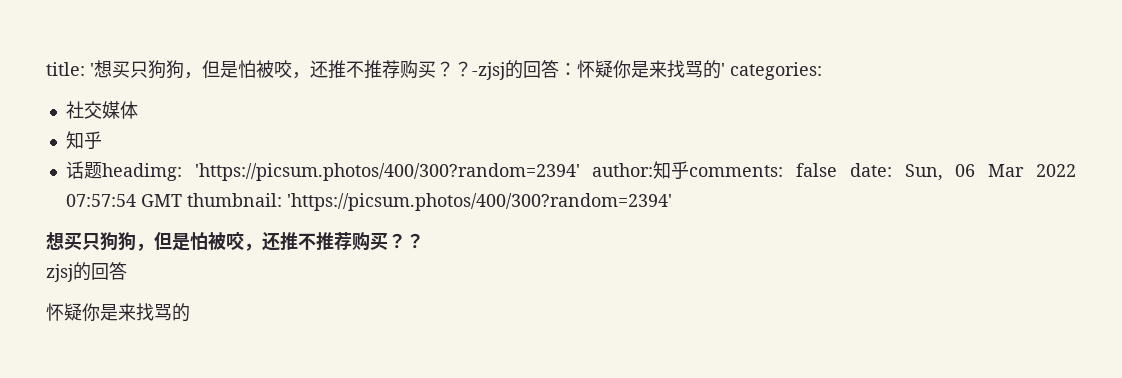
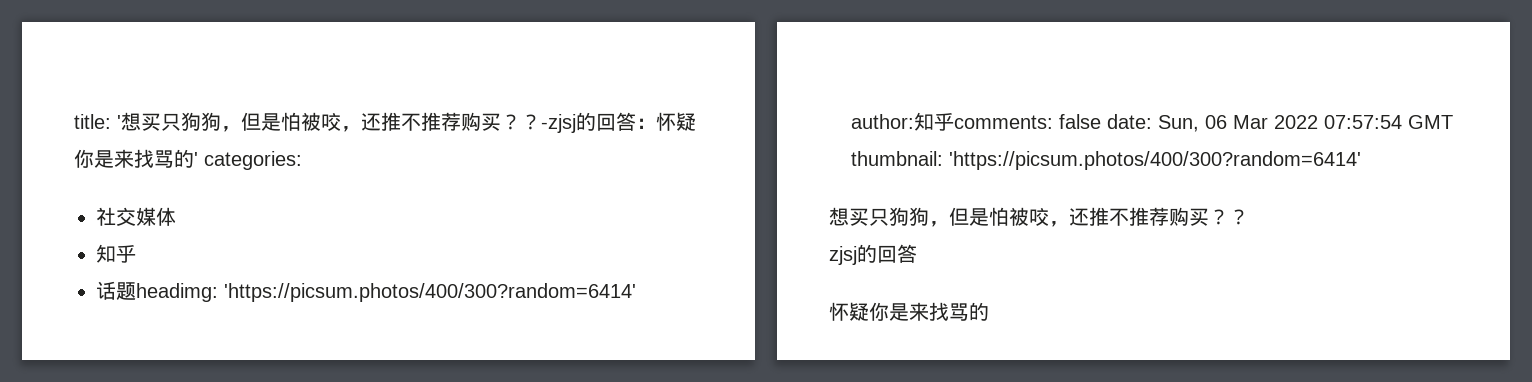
- 话题headimg: 'https://picsum.photos/400/300?random=2394' author:知乎comments: false date: Sun, 06 Mar 2022 07:57:54 GMT thumbnail: 'https://picsum.photos/400/300?random=2394'
+ 话题headimg: 'https://picsum.photos/400/300?random=6414' author:知乎comments: false date: Sun, 06 Mar 2022 07:57:54 GMT thumbnail: 'https://picsum.photos/400/300?random=6414'

